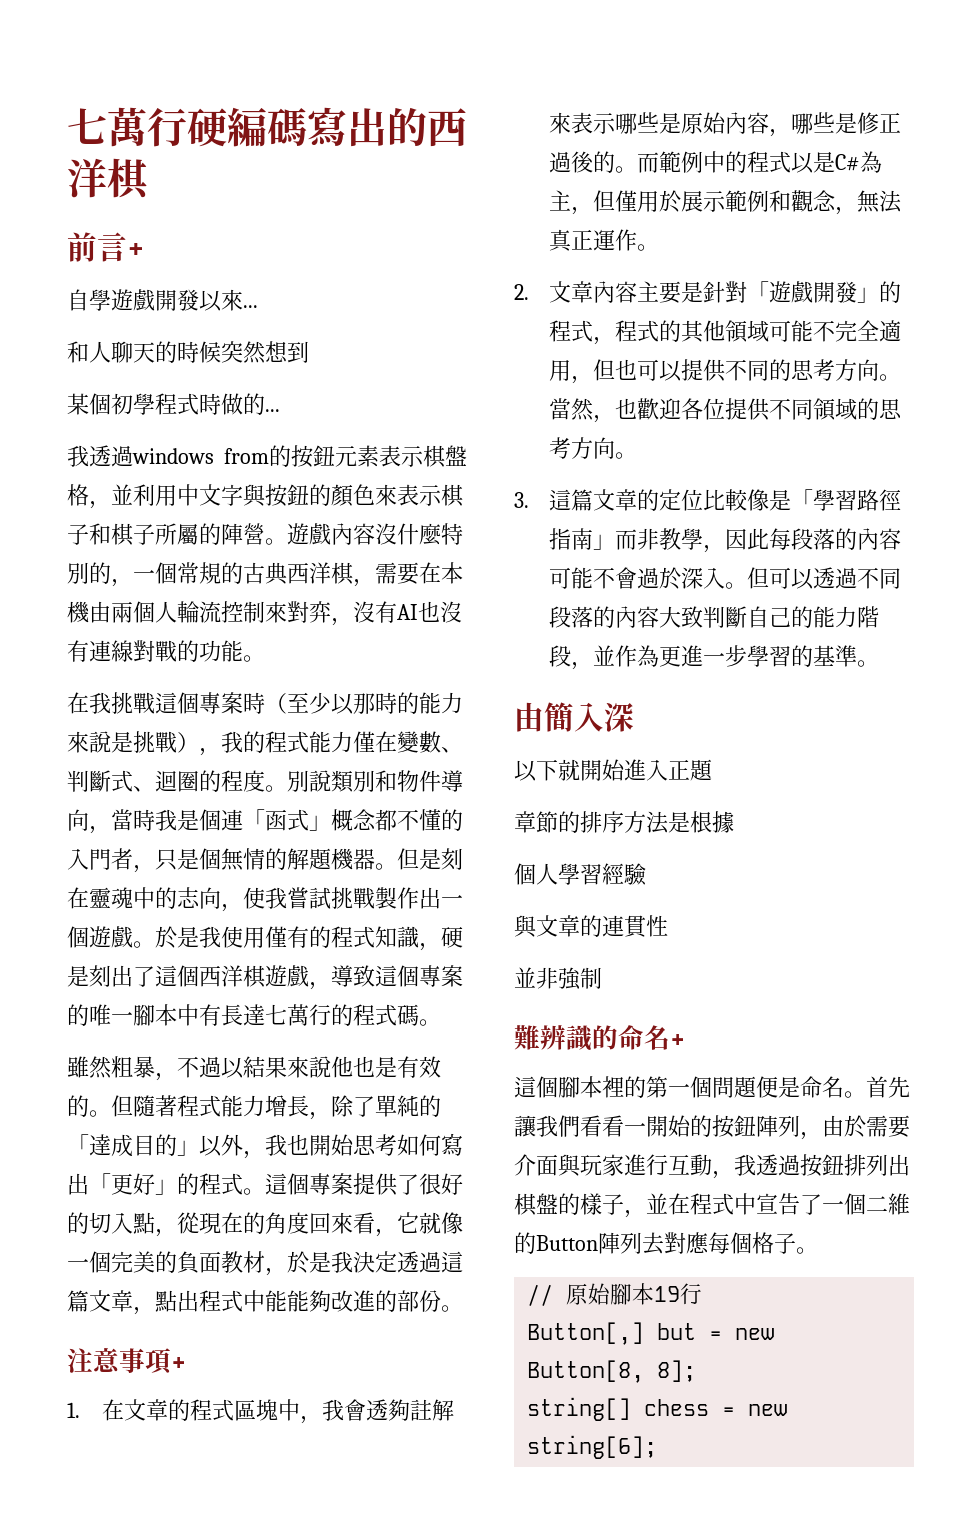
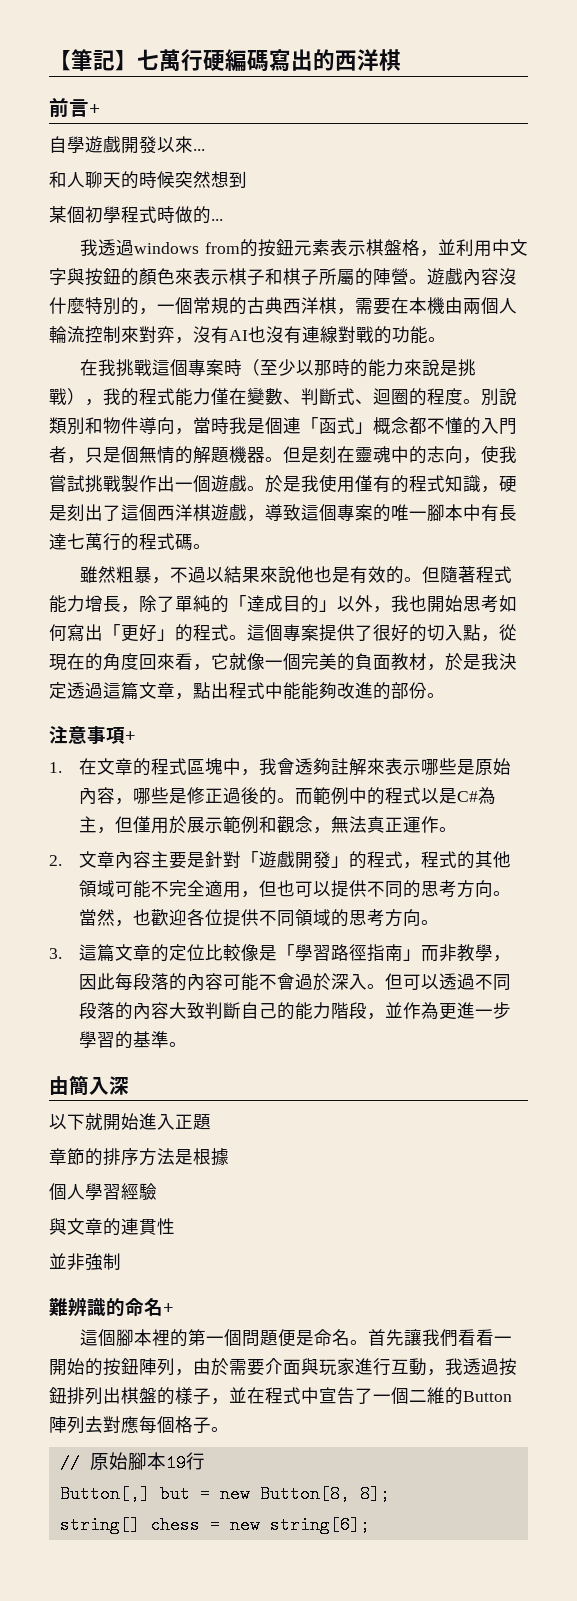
- 七萬行硬編碼寫出的西洋棋
+ 【筆記】七萬行硬編碼寫出的西洋棋

